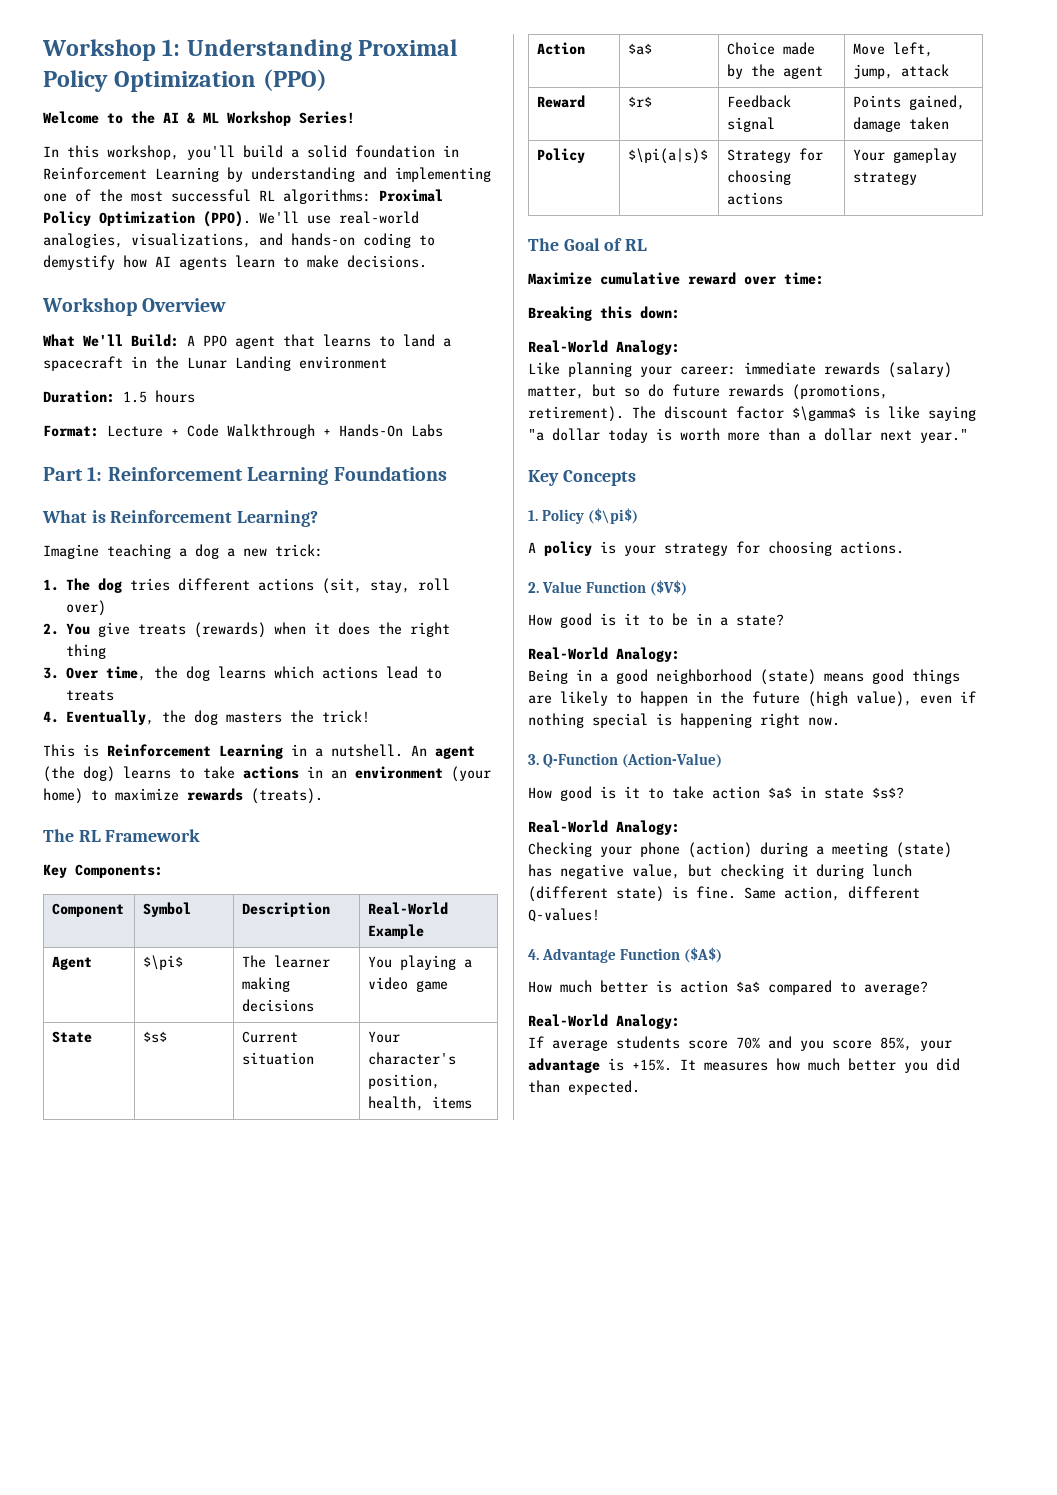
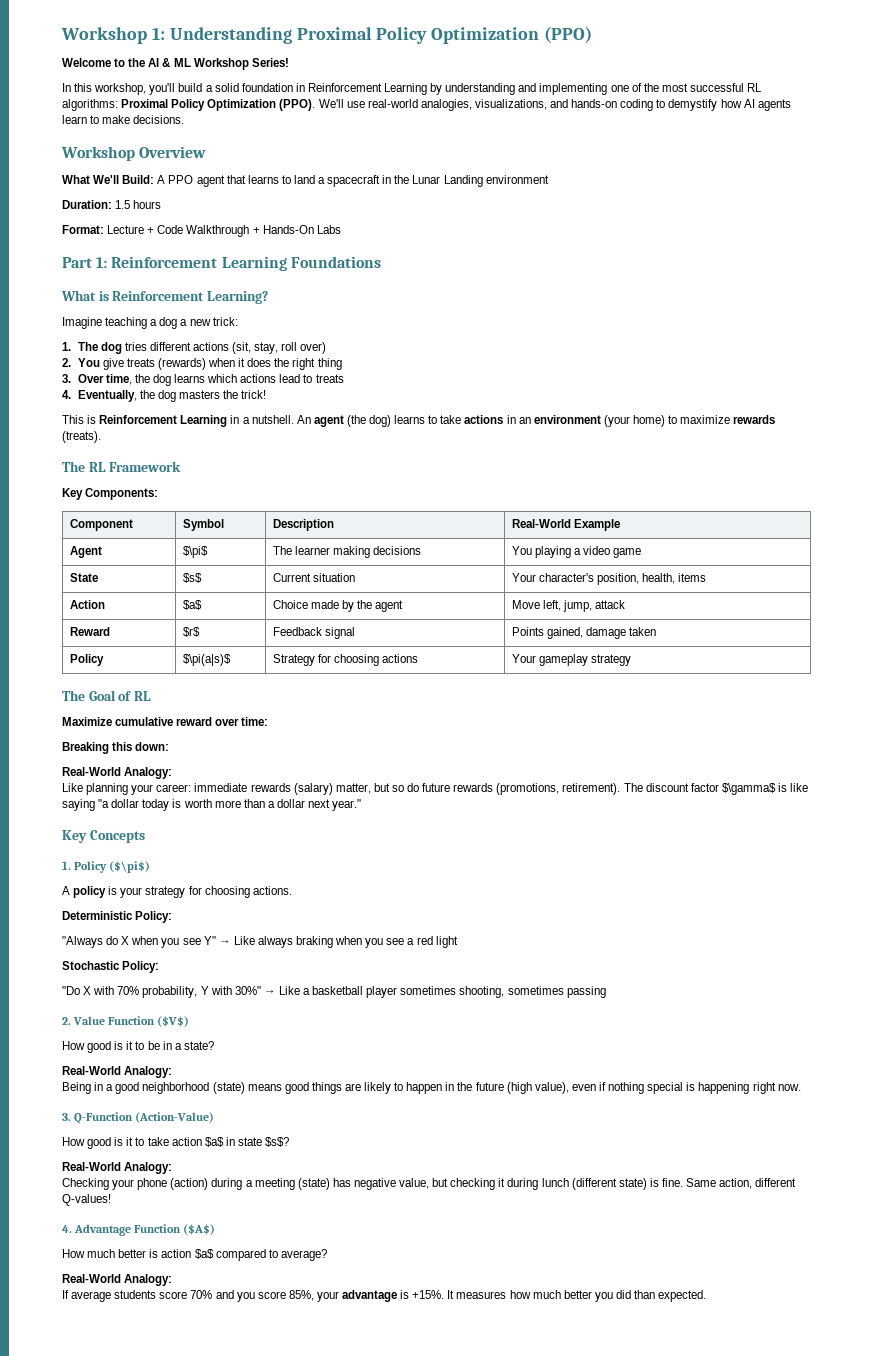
+ Deterministic Policy:
+ "Always do X when you see Y" → Like always braking when you see a red light
+ Stochastic Policy:
+ "Do X with 70% probability, Y with 30%" → Like a basketball player sometimes shooting, sometimes passing

